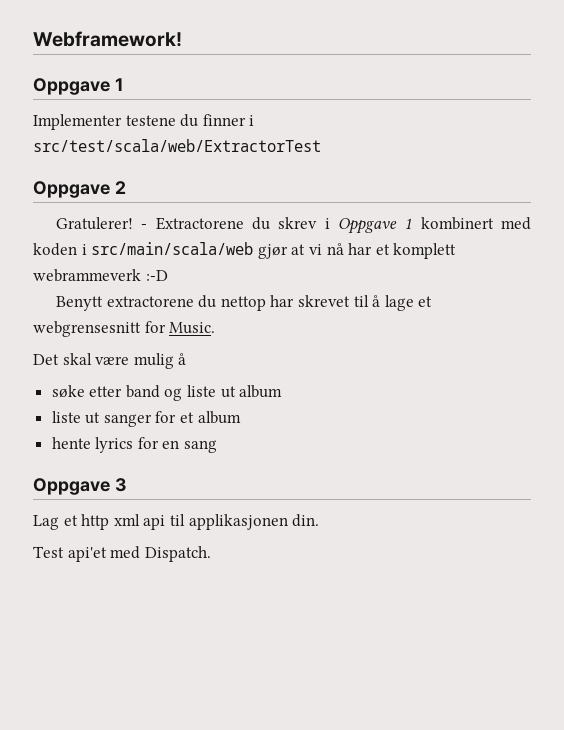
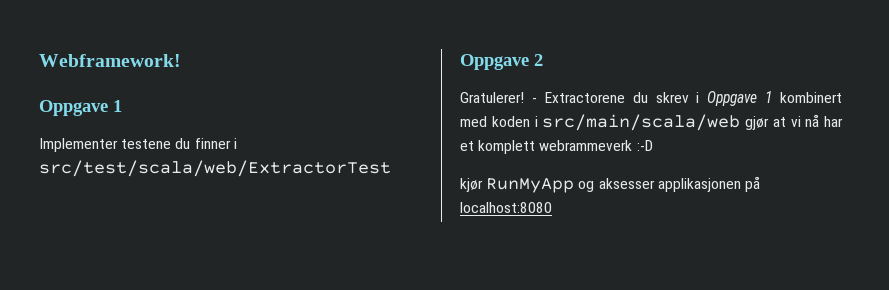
- Benytt extractorene du nettop har skrevet til å lage et webgrensesnitt for Music.
- Det skal være mulig å
- søke etter band og liste ut album
- liste ut sanger for et album
- hente lyrics for en sang
- Oppgave 3
- Lag et http xml api til applikasjonen din.
- Test api'et med Dispatch.
+ kjør RunMyApp og aksesser applikasjonen på localhost:8080

